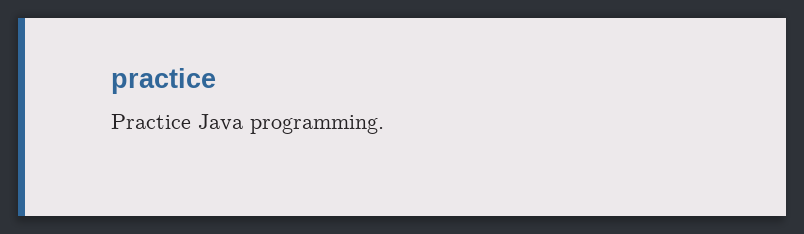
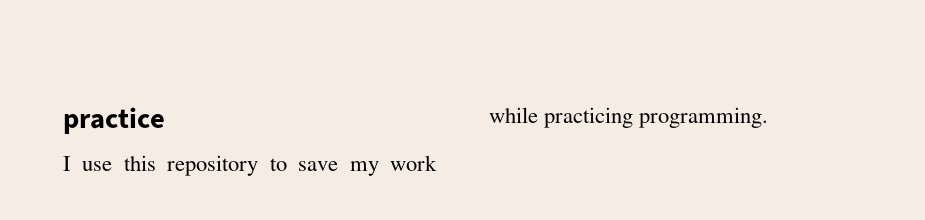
- Practice Java programming.
+ I use this repository to save my work while practicing programming.

